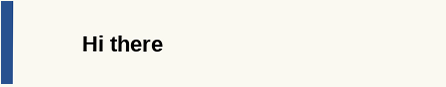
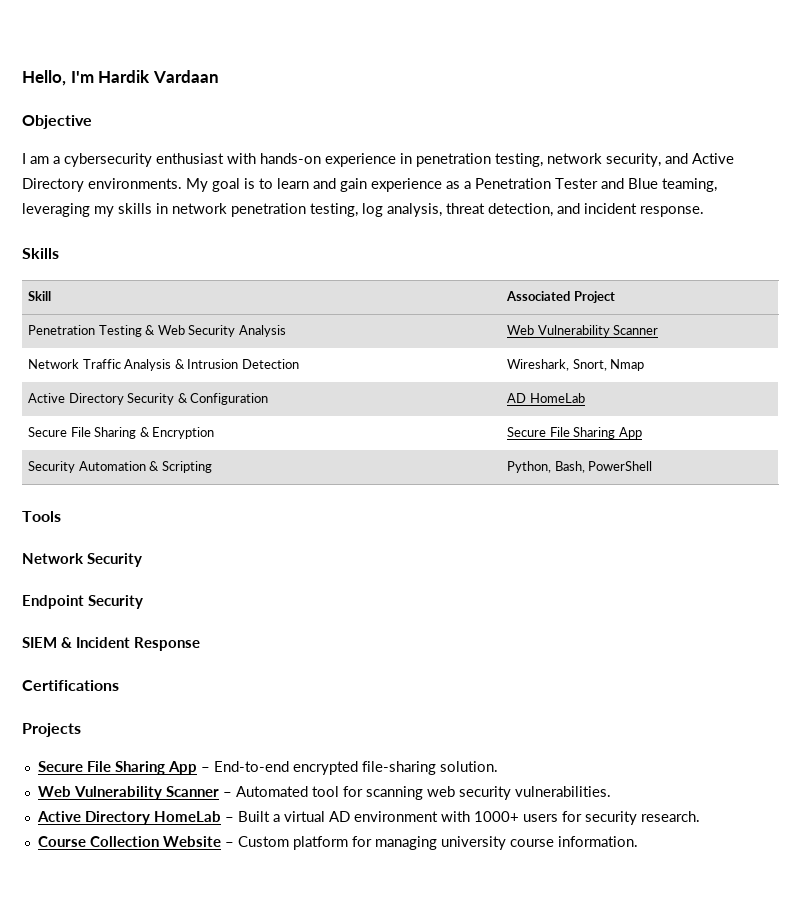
- Hi there
+ Hello, I'm Hardik Vardaan
+ Objective
+ I am a cybersecurity enthusiast with hands-on experience in penetration testing, network security, and Active Directory environments. My goal is to learn and gain experience as a Penetration Tester and Blue teaming, leveraging my skills in network penetration testing, log analysis, threat detection, and incident response.
+ Skills
+ Skill | Associated Project
+ Penetration Testing & Web Security Analysis | Web Vulnerability Scanner
+ Network Traffic Analysis & Intrusion Detection | Wireshark, Snort, Nmap
+ Active Directory Security & Configuration | AD HomeLab
+ Secure File Sharing & Encryption | Secure File Sharing App
+ Security Automation & Scripting | Python, Bash, PowerShell
+ Tools
+ Network Security
+ Endpoint Security
+ SIEM & Incident Response
+ Certifications
+ Projects
+ Secure File Sharing App – End-to-end encrypted file-sharing solution.
+ Web Vulnerability Scanner – Automated tool for scanning web security vulnerabilities.
+ Active Directory HomeLab – Built a virtual AD environment with 1000+ users for security research.
+ Course Collection Website – Custom platform for managing university course information.

